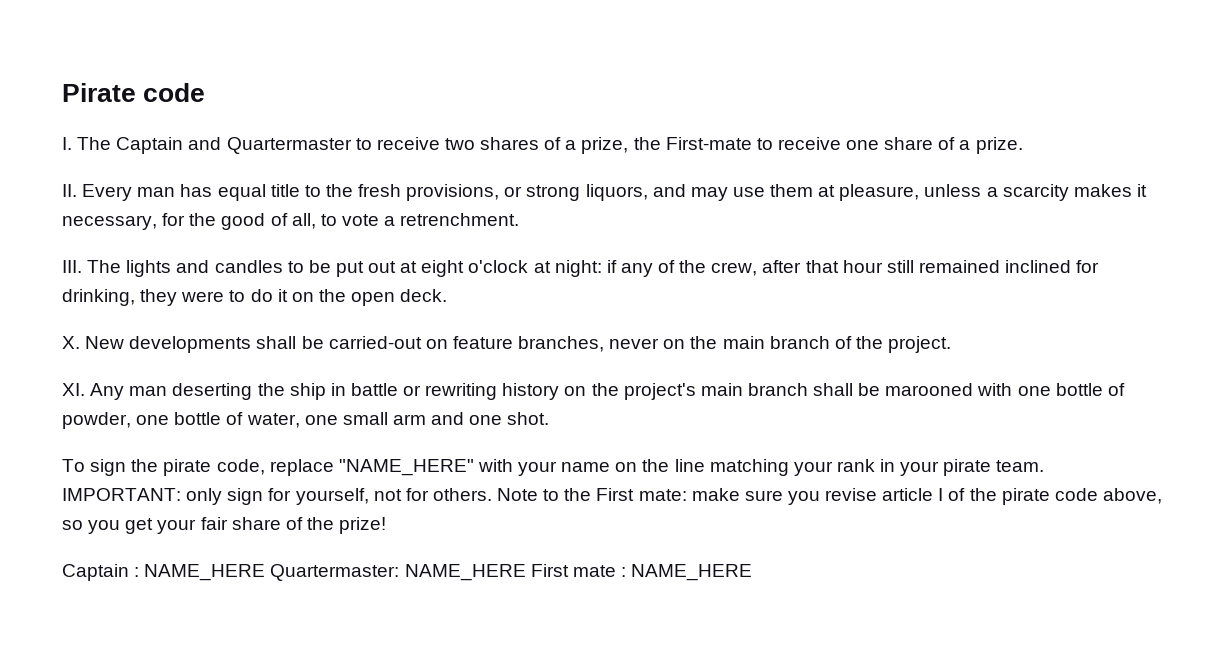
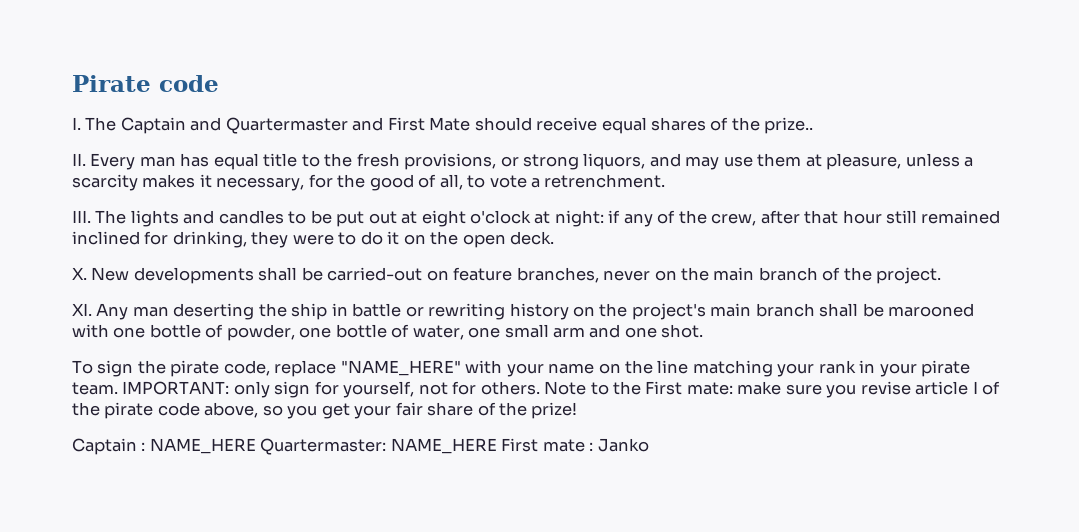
- I. The Captain and Quartermaster to receive two shares of a prize, the First-mate to receive one share of a prize.
+ I. The Captain and Quartermaster and First Mate should receive equal shares of the prize..
- Captain : NAME_HERE Quartermaster: NAME_HERE First mate : NAME_HERE
+ Captain : NAME_HERE Quartermaster: NAME_HERE First mate : Janko

